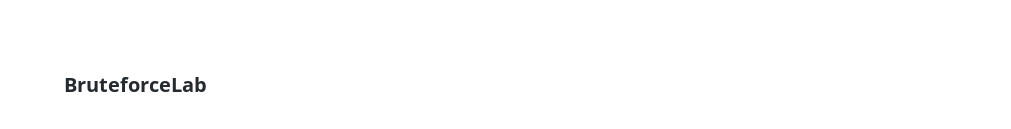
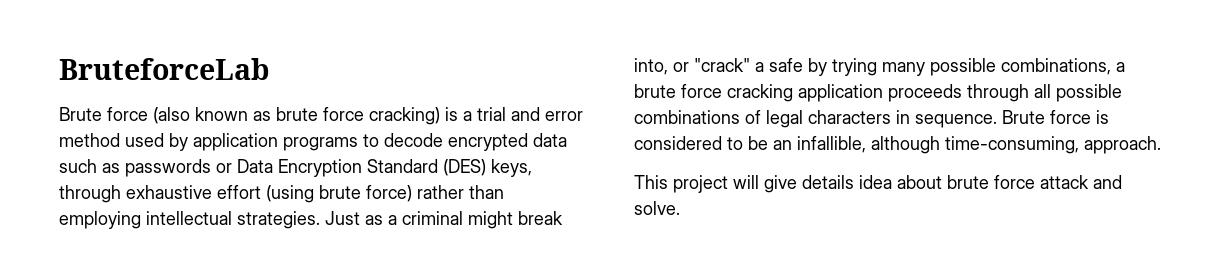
+ Brute force (also known as brute force cracking) is a trial and error method used by application programs to decode encrypted data such as passwords or Data Encryption Standard (DES) keys, through exhaustive effort (using brute force) rather than employing intellectual strategies. Just as a criminal might break into, or "crack" a safe by trying many possible combinations, a brute force cracking application proceeds through all possible combinations of legal characters in sequence. Brute force is considered to be an infallible, although time-consuming, approach.
+ This project will give details idea about brute force attack and solve.

